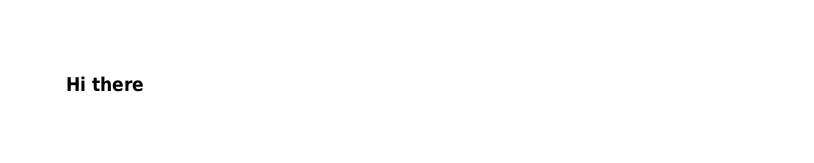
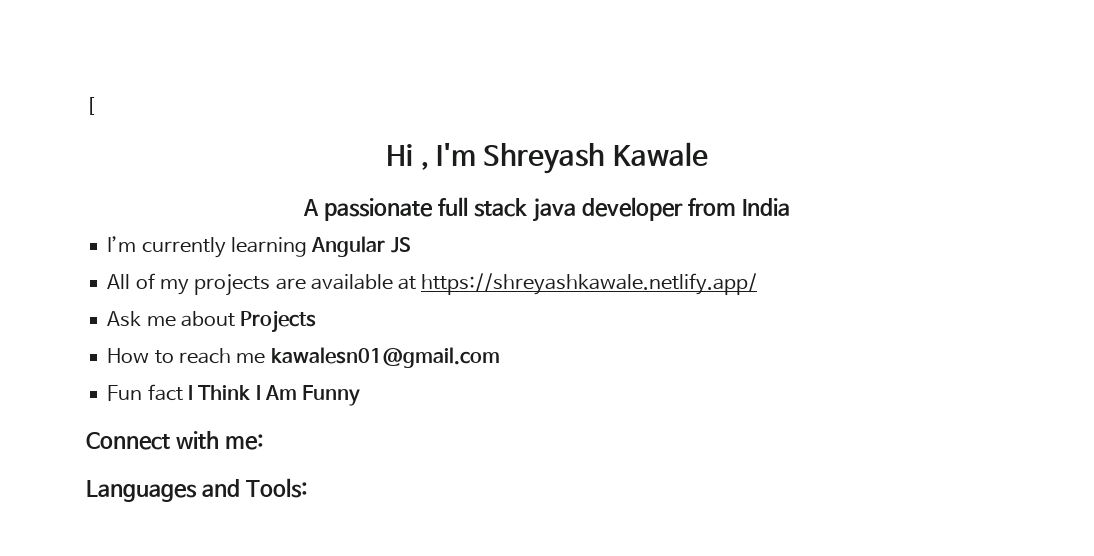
- Hi there
+ [
+ Hi , I'm Shreyash Kawale
+ A passionate full stack java developer from India
+ I’m currently learning Angular JS
+ All of my projects are available at https://shreyashkawale.netlify.app/
+ Ask me about Projects
+ How to reach me kawalesn01@gmail.com
+ Fun fact I Think I Am Funny
+ Connect with me:
+ Languages and Tools:

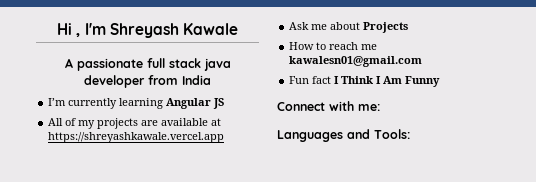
- [
- All of my projects are available at https://shreyashkawale.netlify.app/
+ All of my projects are available at https://shreyashkawale.vercel.app

